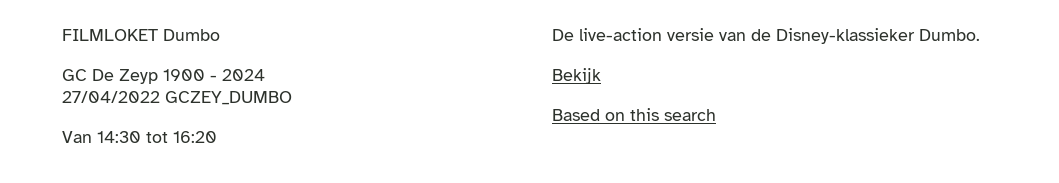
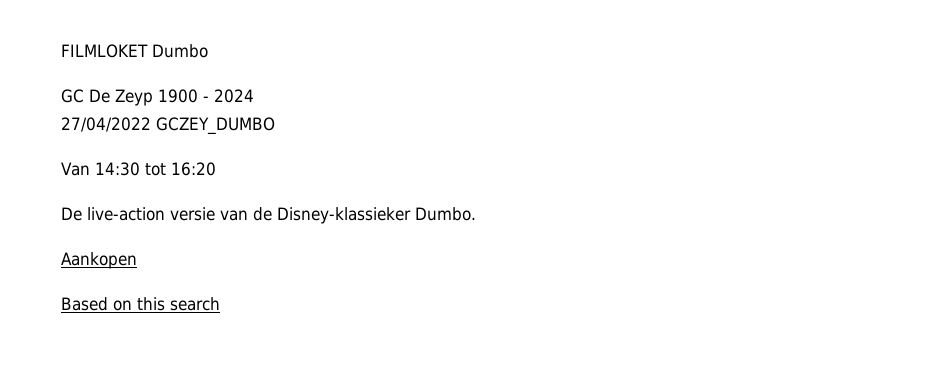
- Bekijk
+ Aankopen

